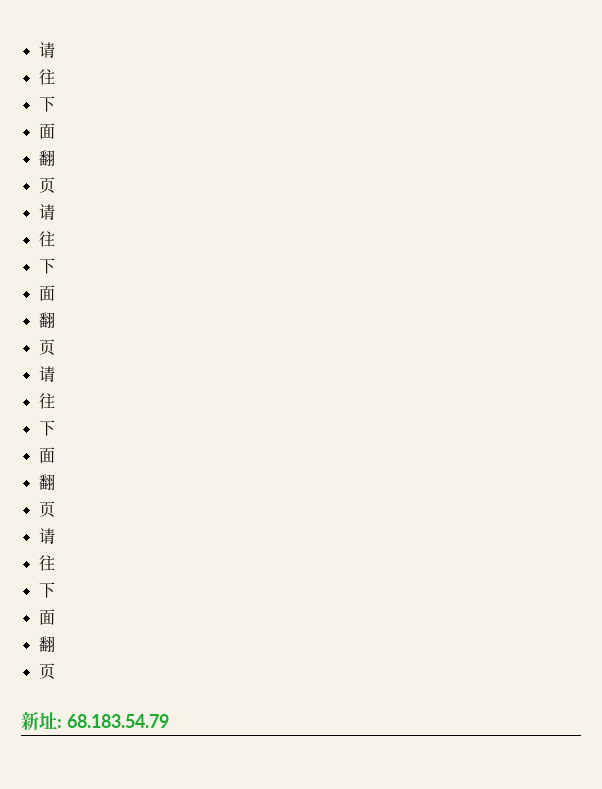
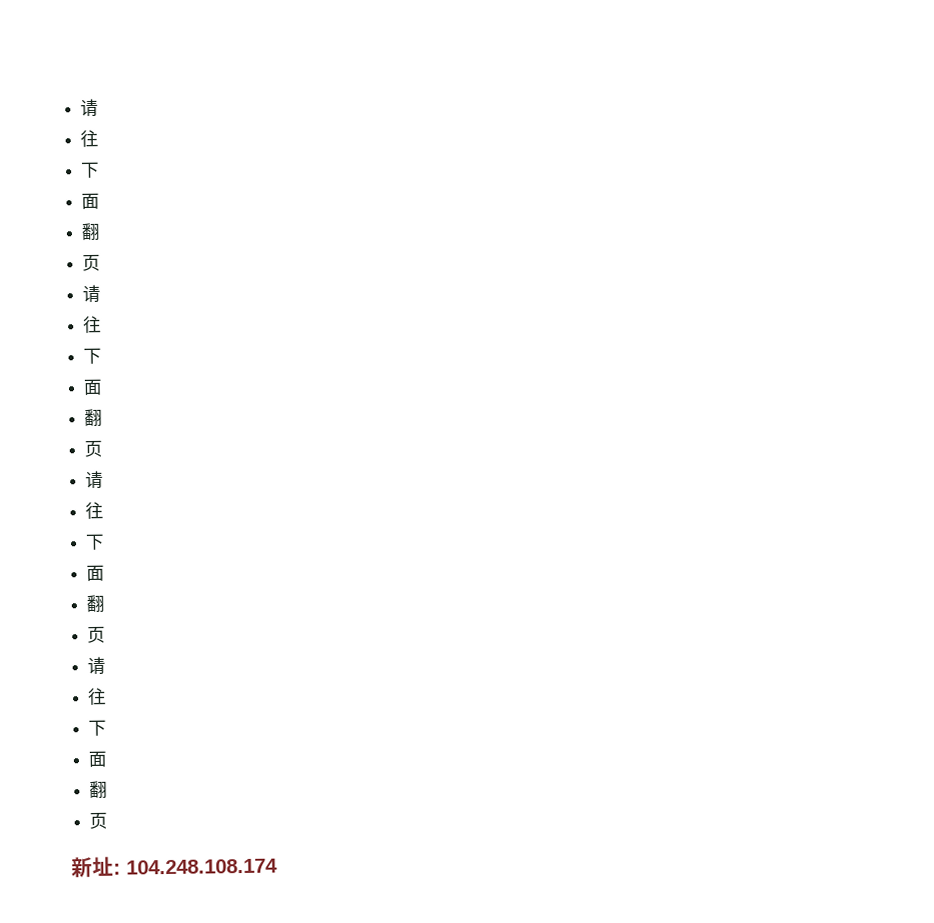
- 新址: 68.183.54.79
+ 新址: 104.248.108.174

